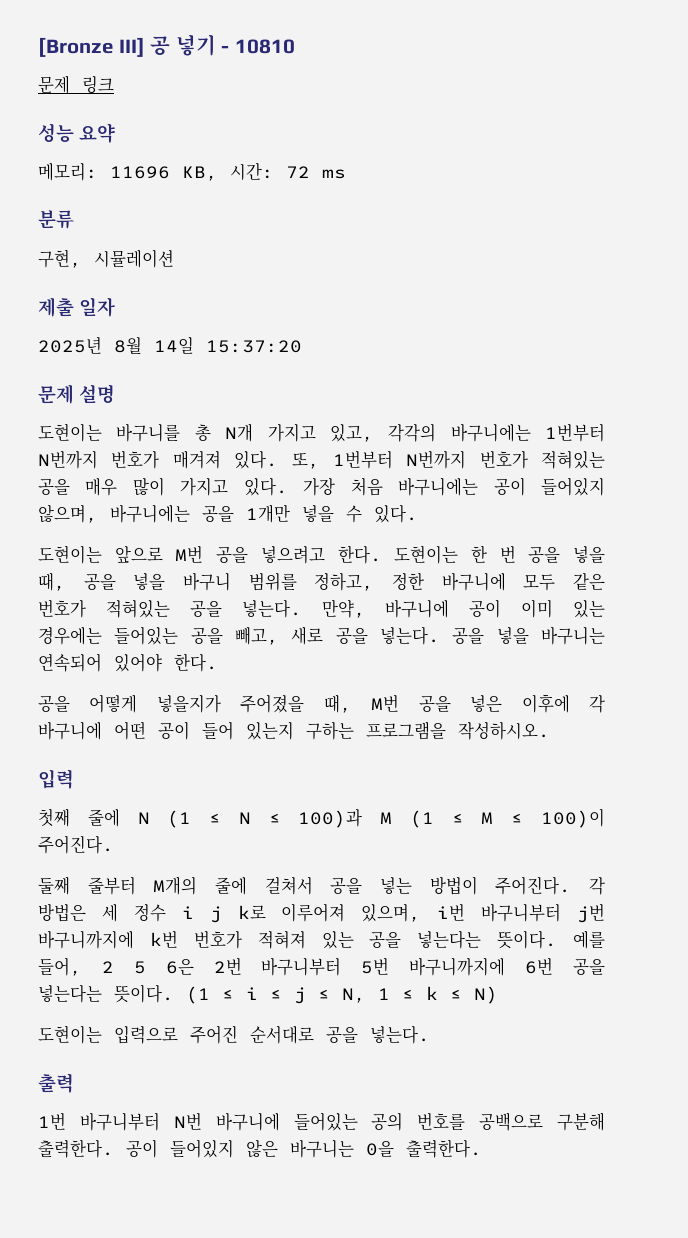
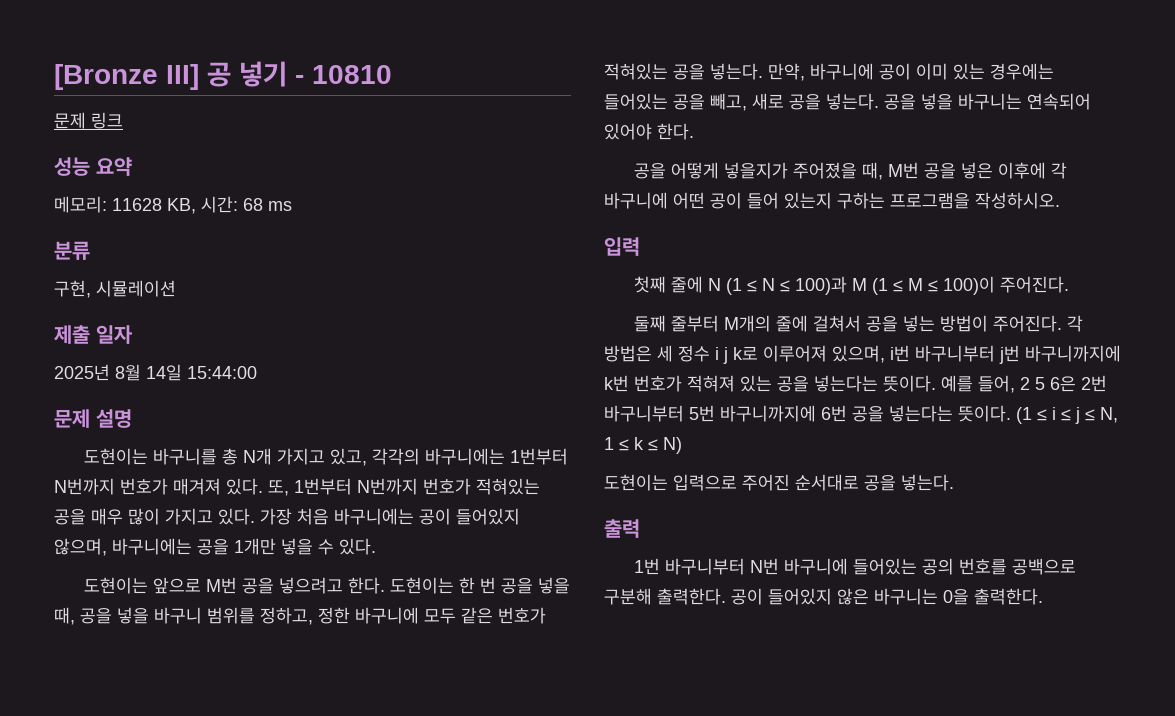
- 메모리: 11696 KB, 시간: 72 ms
+ 메모리: 11628 KB, 시간: 68 ms
- 2025년 8월 14일 15:37:20
+ 2025년 8월 14일 15:44:00

